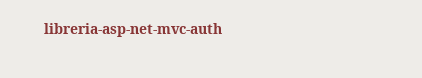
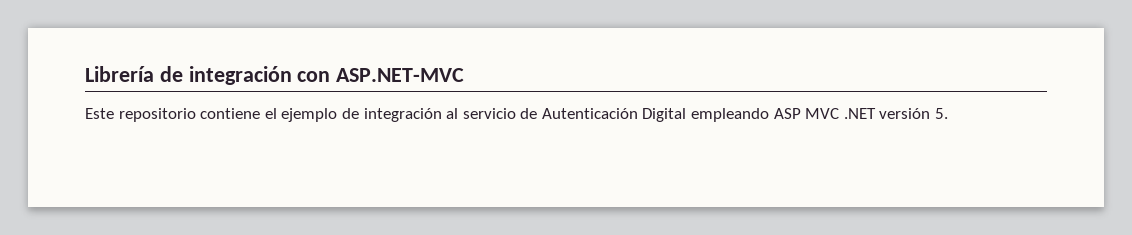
- libreria-asp-net-mvc-auth
+ Librería de integración con ASP.NET-MVC
+ Este repositorio contiene el ejemplo de integración al servicio de Autenticación Digital empleando ASP MVC .NET versión 5.

